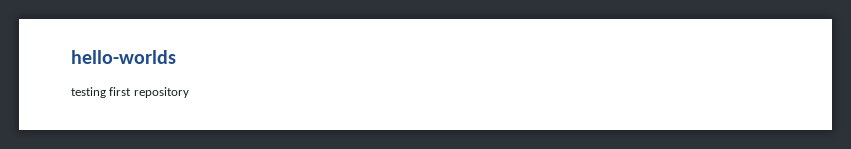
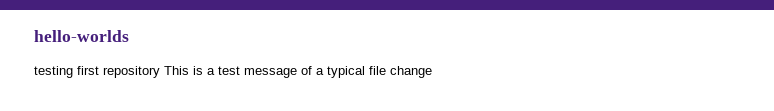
- testing first repository
+ testing first repository This is a test message of a typical file change

